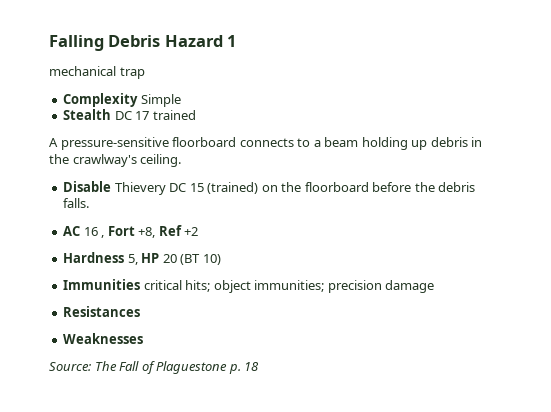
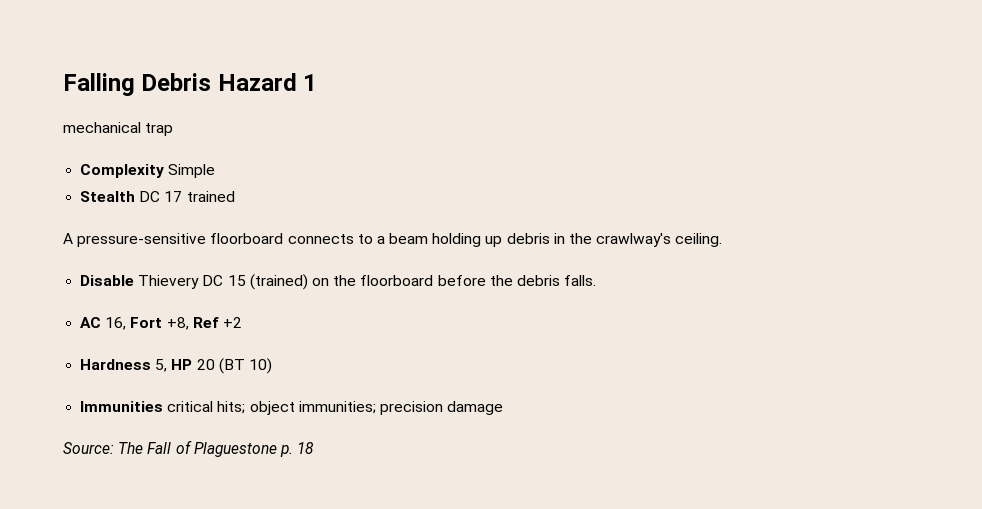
- AC 16 , Fort +8, Ref +2
+ AC 16, Fort +8, Ref +2
- Resistances
- Weaknesses

